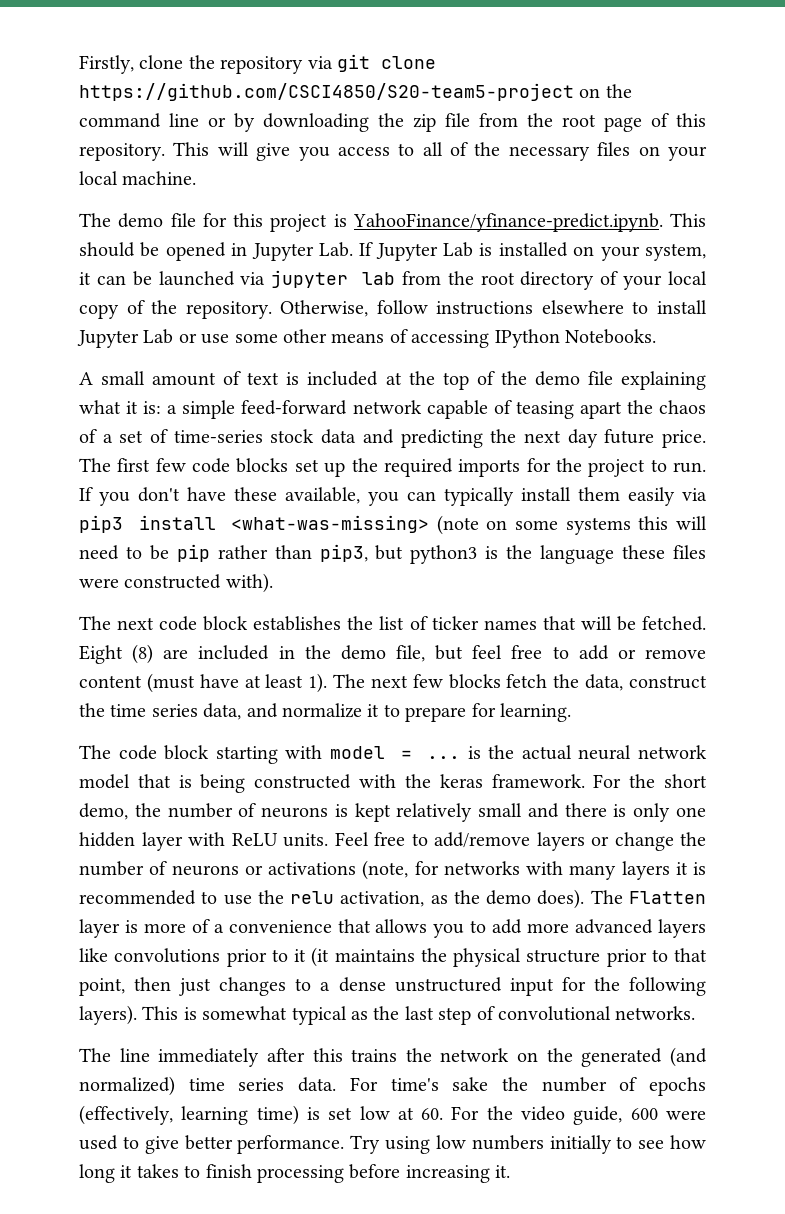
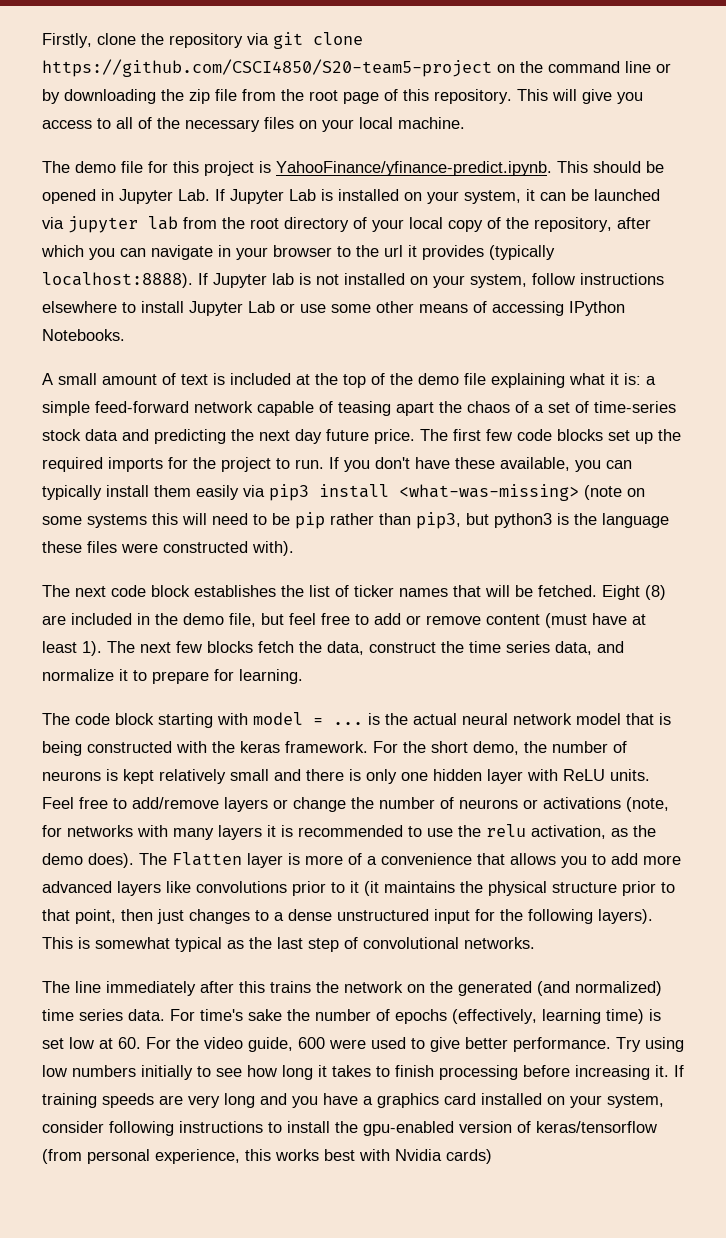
- The demo file for this project is YahooFinance/yfinance-predict.ipynb. This should be opened in Jupyter Lab. If Jupyter Lab is installed on your system, it can be launched via jupyter lab from the root directory of your local copy of the repository. Otherwise, follow instructions elsewhere to install Jupyter Lab or use some other means of accessing IPython Notebooks.
+ The demo file for this project is YahooFinance/yfinance-predict.ipynb. This should be opened in Jupyter Lab. If Jupyter Lab is installed on your system, it can be launched via jupyter lab from the root directory of your local copy of the repository, after which you can navigate in your browser to the url it provides (typically localhost:8888). If Jupyter lab is not installed on your system, follow instructions elsewhere to install Jupyter Lab or use some other means of accessing IPython Notebooks.
+ If training speeds are very long and you have a graphics card installed on your system, consider following instructions to install the gpu-enabled version of keras/tensorflow (from personal experience, this works best with Nvidia cards)

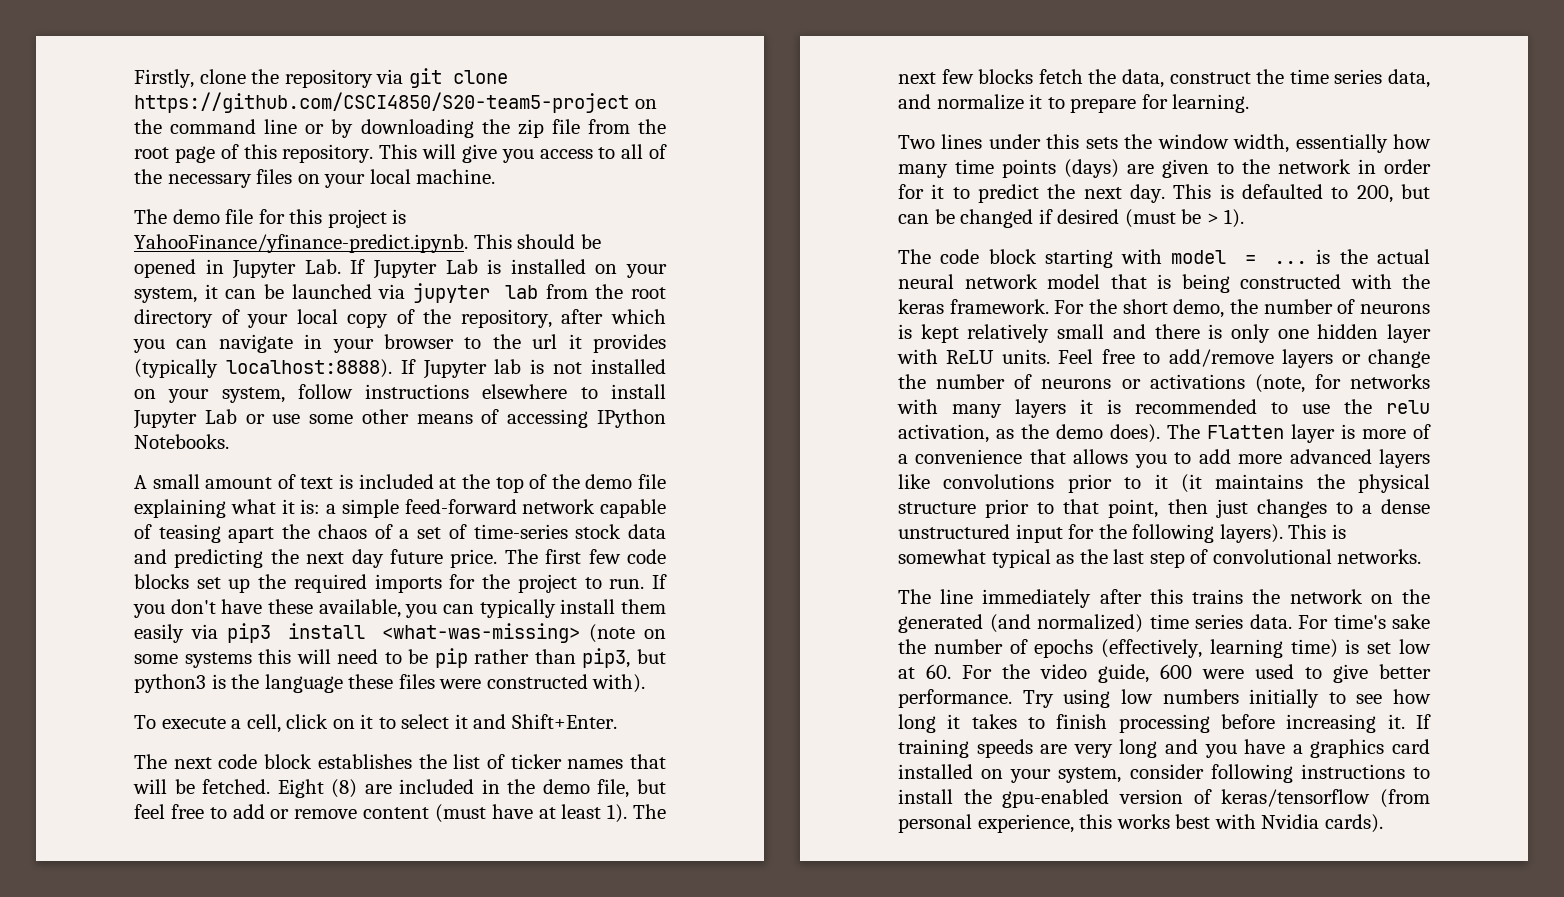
+ To execute a cell, click on it to select it and Shift+Enter.
+ Two lines under this sets the window width, essentially how many time points (days) are given to the network in order for it to predict the next day. This is defaulted to 200, but can be changed if desired (must be > 1).
- If training speeds are very long and you have a graphics card installed on your system, consider following instructions to install the gpu-enabled version of keras/tensorflow (from personal experience, this works best with Nvidia cards)
+ If training speeds are very long and you have a graphics card installed on your system, consider following instructions to install the gpu-enabled version of keras/tensorflow (from personal experience, this works best with Nvidia cards).

